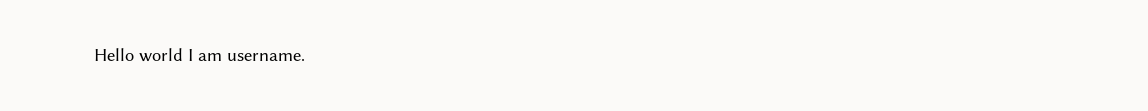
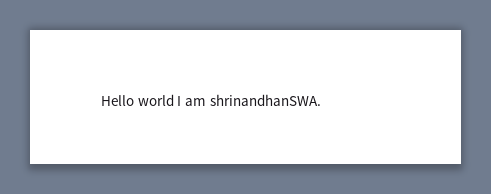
- Hello world I am username.
+ Hello world I am shrinandhanSWA.

